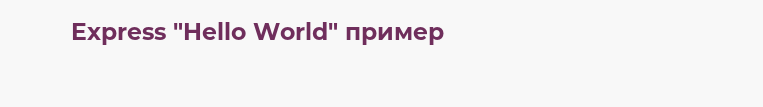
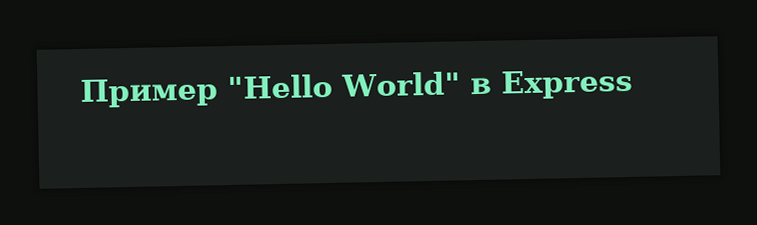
- Express "Hello World" пример
+ Пример "Hello World" в Express

